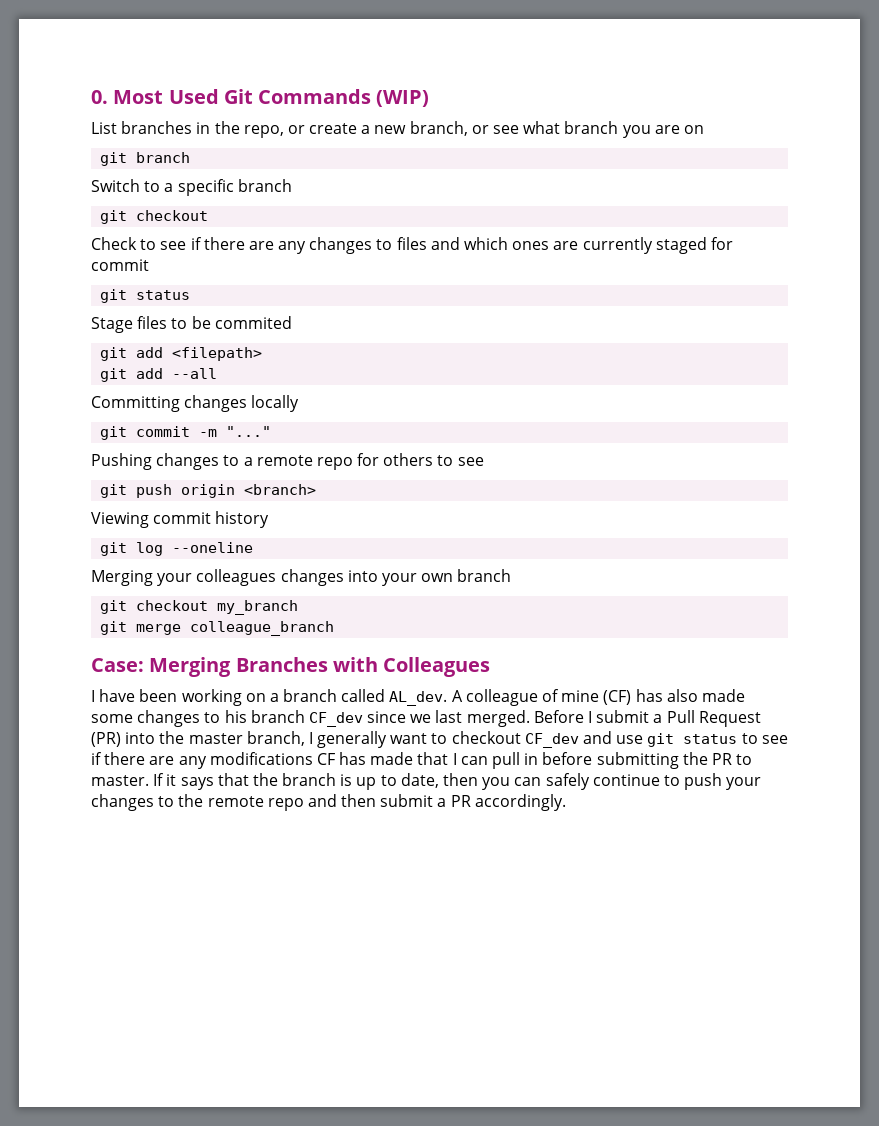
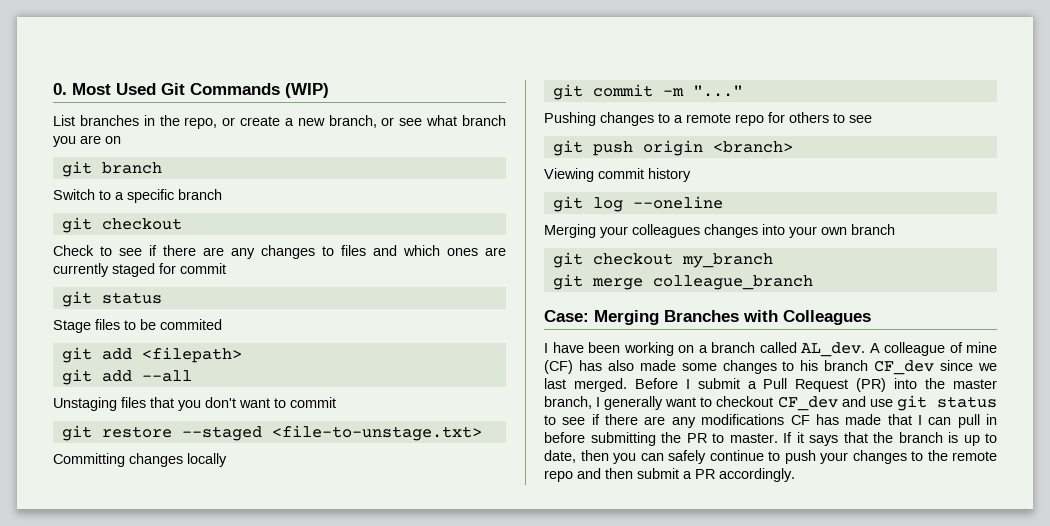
+ Unstaging files that you don't want to commit
+ git restore --staged <file-to-unstage.txt>

